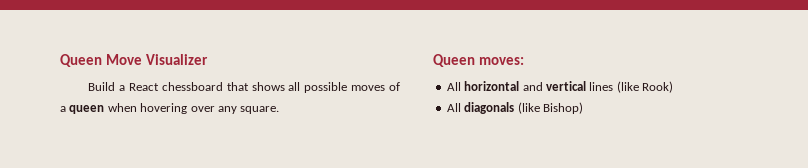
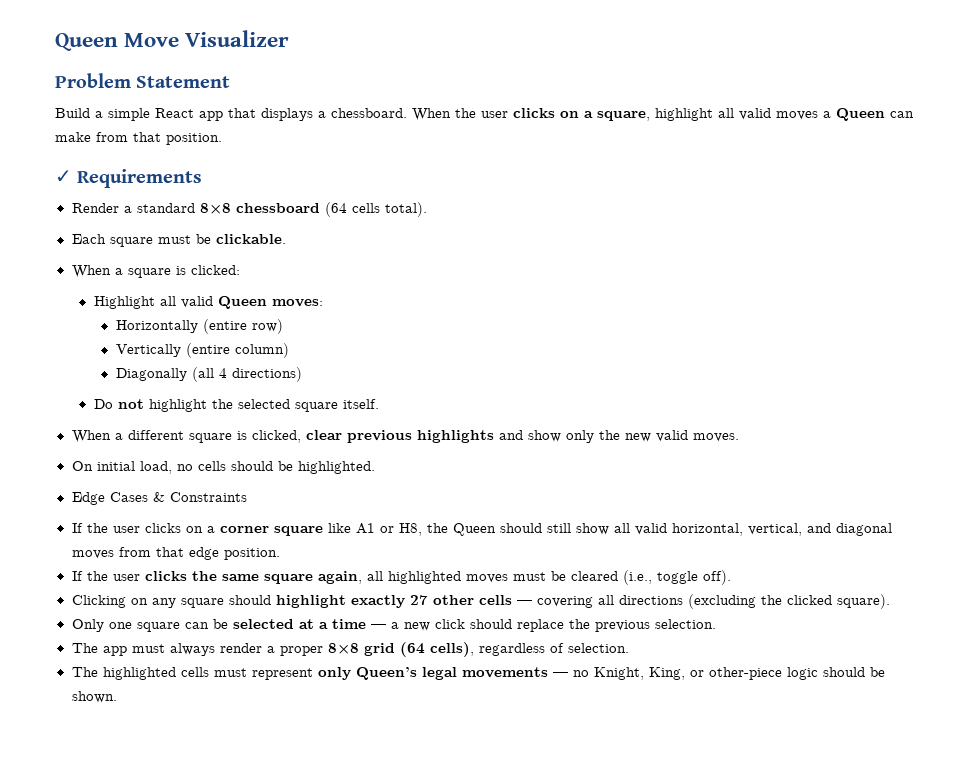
+ Problem Statement
- Build a React chessboard that shows all possible moves of a queen when hovering over any square.
- Queen moves:
- All horizontal and vertical lines (like Rook)
- All diagonals (like Bishop)
+ Build a simple React app that displays a chessboard. When the user clicks on a square, highlight all valid moves a Queen can make from that position.
+ ✓ Requirements
+ Render a standard 8×8 chessboard (64 cells total).
+ Each square must be clickable.
+ When a square is clicked:
+ Highlight all valid Queen moves:
+ Horizontally (entire row)
+ Vertically (entire column)
+ Diagonally (all 4 directions)
+ Do not highlight the selected square itself.
+ When a different square is clicked, clear previous highlights and show only the new valid moves.
+ On initial load, no cells should be highlighted.
+ Edge Cases & Constraints
+ If the user clicks on a corner square like A1 or H8, the Queen should still show all valid horizontal, vertical, and diagonal moves from that edge position.
+ If the user clicks the same square again, all highlighted moves must be cleared (i.e., toggle off).
+ Clicking on any square should highlight exactly 27 other cells — covering all directions (excluding the clicked square).
+ Only one square can be selected at a time — a new click should replace the previous selection.
+ The app must always render a proper 8×8 grid (64 cells), regardless of selection.
+ The highlighted cells must represent only Queen’s legal movements — no Knight, King, or other-piece logic should be shown.

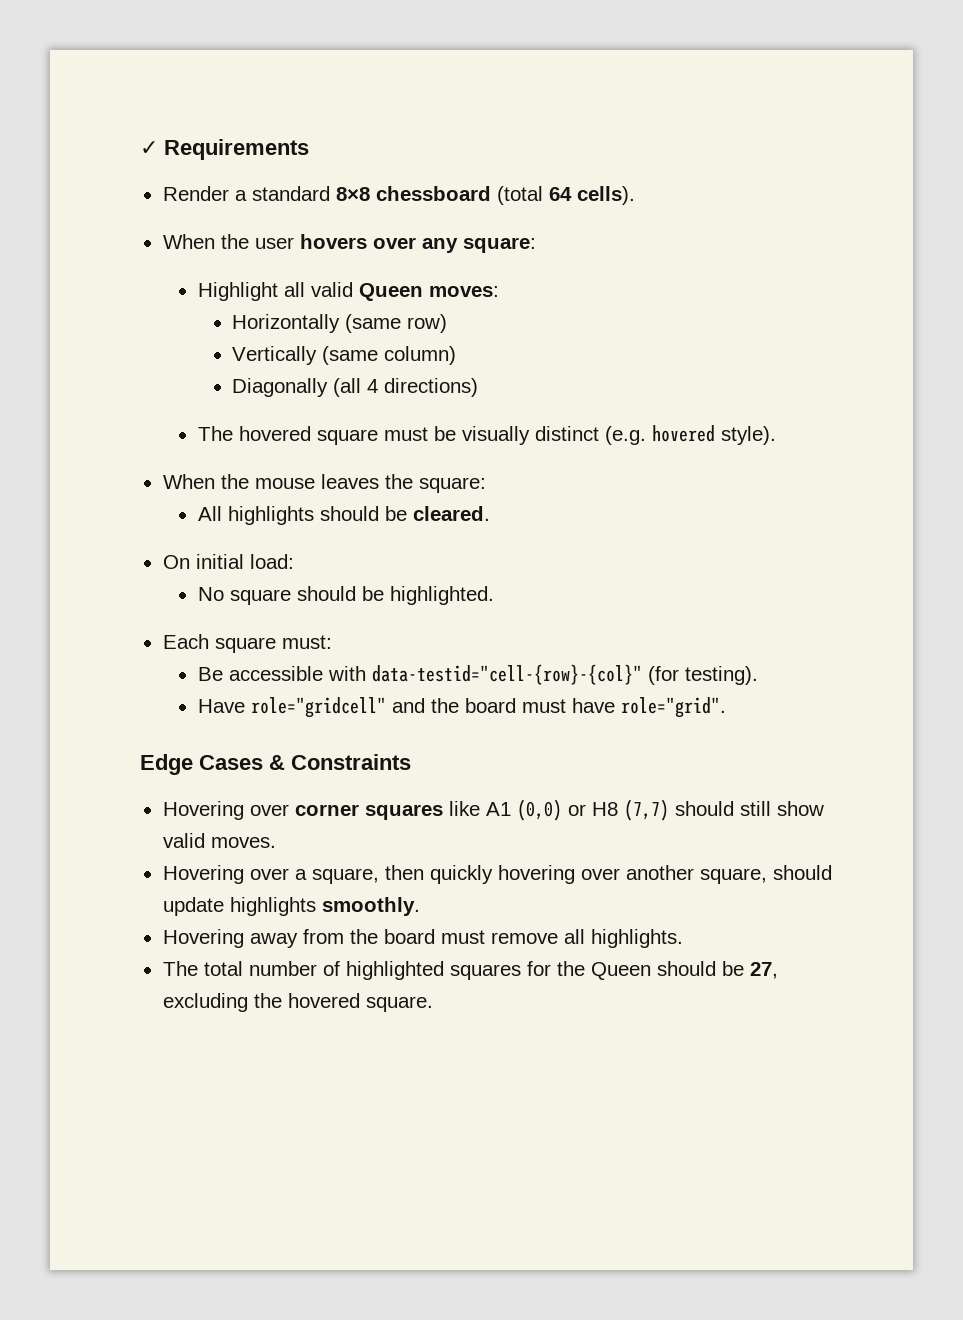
- Queen Move Visualizer
- Problem Statement
- Build a simple React app that displays a chessboard. When the user clicks on a square, highlight all valid moves a Queen can make from that position.
- Render a standard 8×8 chessboard (64 cells total).
- Each square must be clickable.
- When a square is clicked:
+ Render a standard 8×8 chessboard (total 64 cells).
+ When the user hovers over any square:
- Horizontally (entire row)
+ Horizontally (same row)
- Vertically (entire column)
+ Vertically (same column)
- Do not highlight the selected square itself.
- When a different square is clicked, clear previous highlights and show only the new valid moves.
+ The hovered square must be visually distinct (e.g. hovered style).
+ When the mouse leaves the square:
+ All highlights should be cleared.
- On initial load, no cells should be highlighted.
+ On initial load:
+ No square should be highlighted.
+ Each square must:
+ Be accessible with data-testid="cell-{row}-{col}" (for testing).
+ Have role="gridcell" and the board must have role="grid".
  Edge Cases & Constraints
- If the user clicks on a corner square like A1 or H8, the Queen should still show all valid horizontal, vertical, and diagonal moves from that edge position.
- If the user clicks the same square again, all highlighted moves must be cleared (i.e., toggle off).
- Clicking on any square should highlight exactly 27 other cells — covering all directions (excluding the clicked square).
- Only one square can be selected at a time — a new click should replace the previous selection.
- The app must always render a proper 8×8 grid (64 cells), regardless of selection.
- The highlighted cells must represent only Queen’s legal movements — no Knight, King, or other-piece logic should be shown.
+ Hovering over corner squares like A1 (0,0) or H8 (7,7) should still show valid moves.
+ Hovering over a square, then quickly hovering over another square, should update highlights smoothly.
+ Hovering away from the board must remove all highlights.
+ The total number of highlighted squares for the Queen should be 27, excluding the hovered square.

